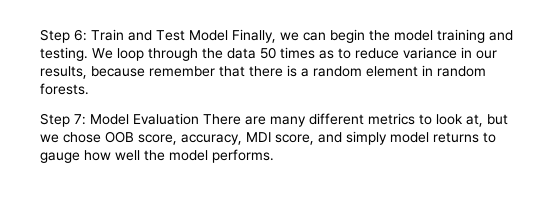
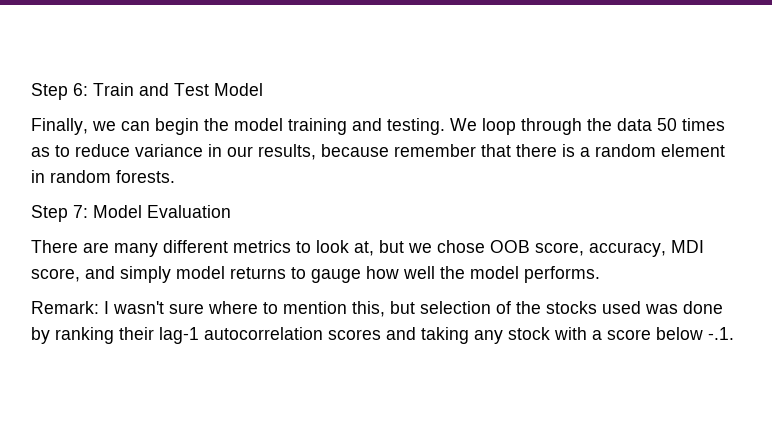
- Step 6: Train and Test Model Finally, we can begin the model training and testing.
+ Step 6: Train and Test Model
+ Finally, we can begin the model training and testing.
- Step 7: Model Evaluation There are many different metrics to look at, but we chose OOB score, accuracy, MDI score, and simply model returns to gauge how well the model performs.
+ Step 7: Model Evaluation
+ There are many different metrics to look at, but we chose OOB score, accuracy, MDI score, and simply model returns to gauge how well the model performs.
+ Remark: I wasn't sure where to mention this, but selection of the stocks used was done by ranking their lag-1 autocorrelation scores and taking any stock with a score below -.1.

